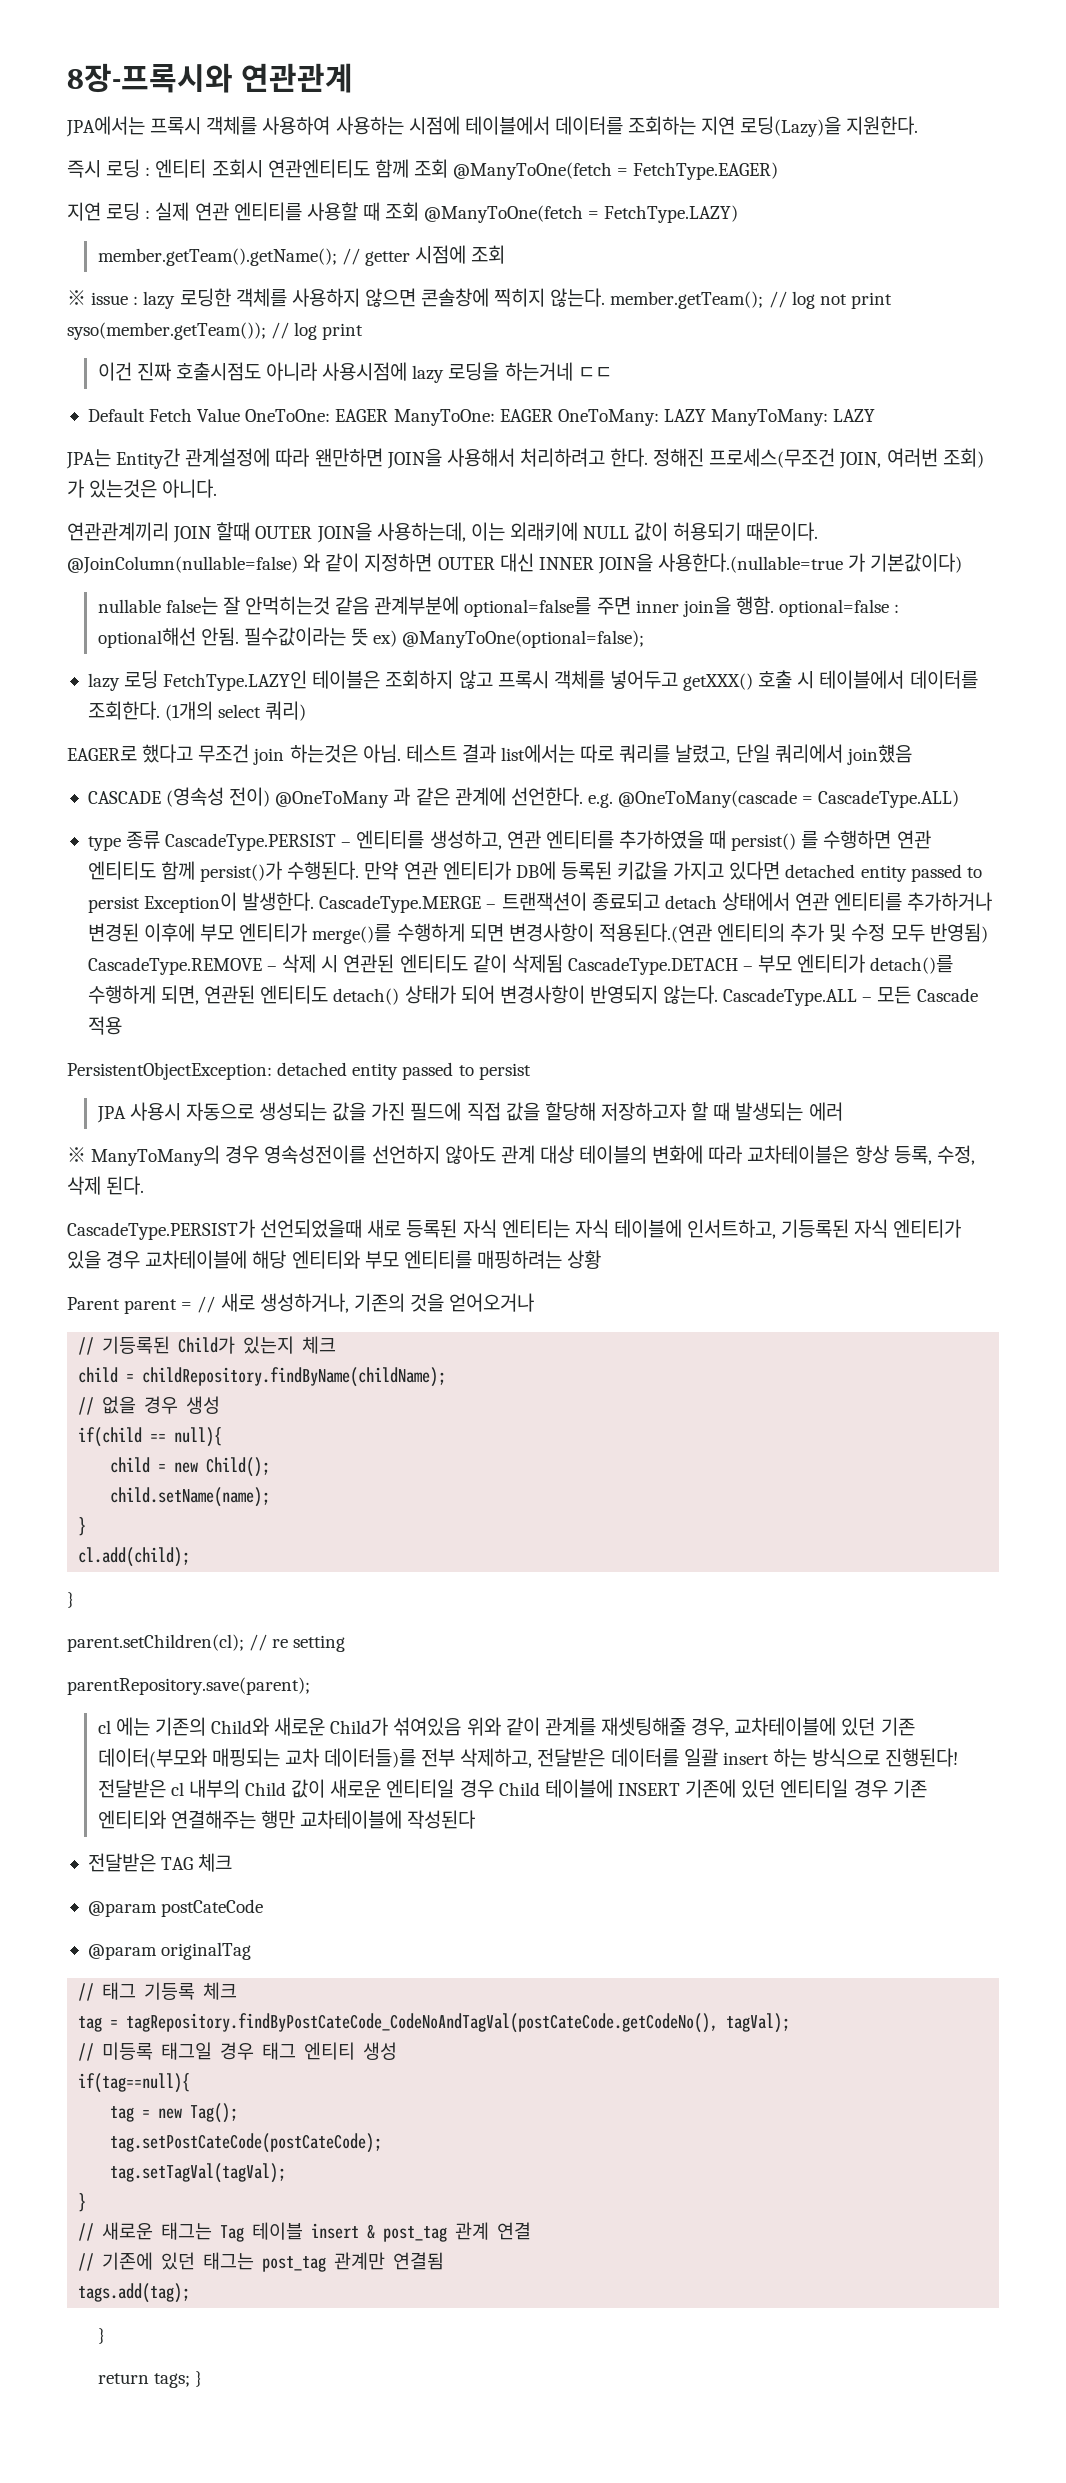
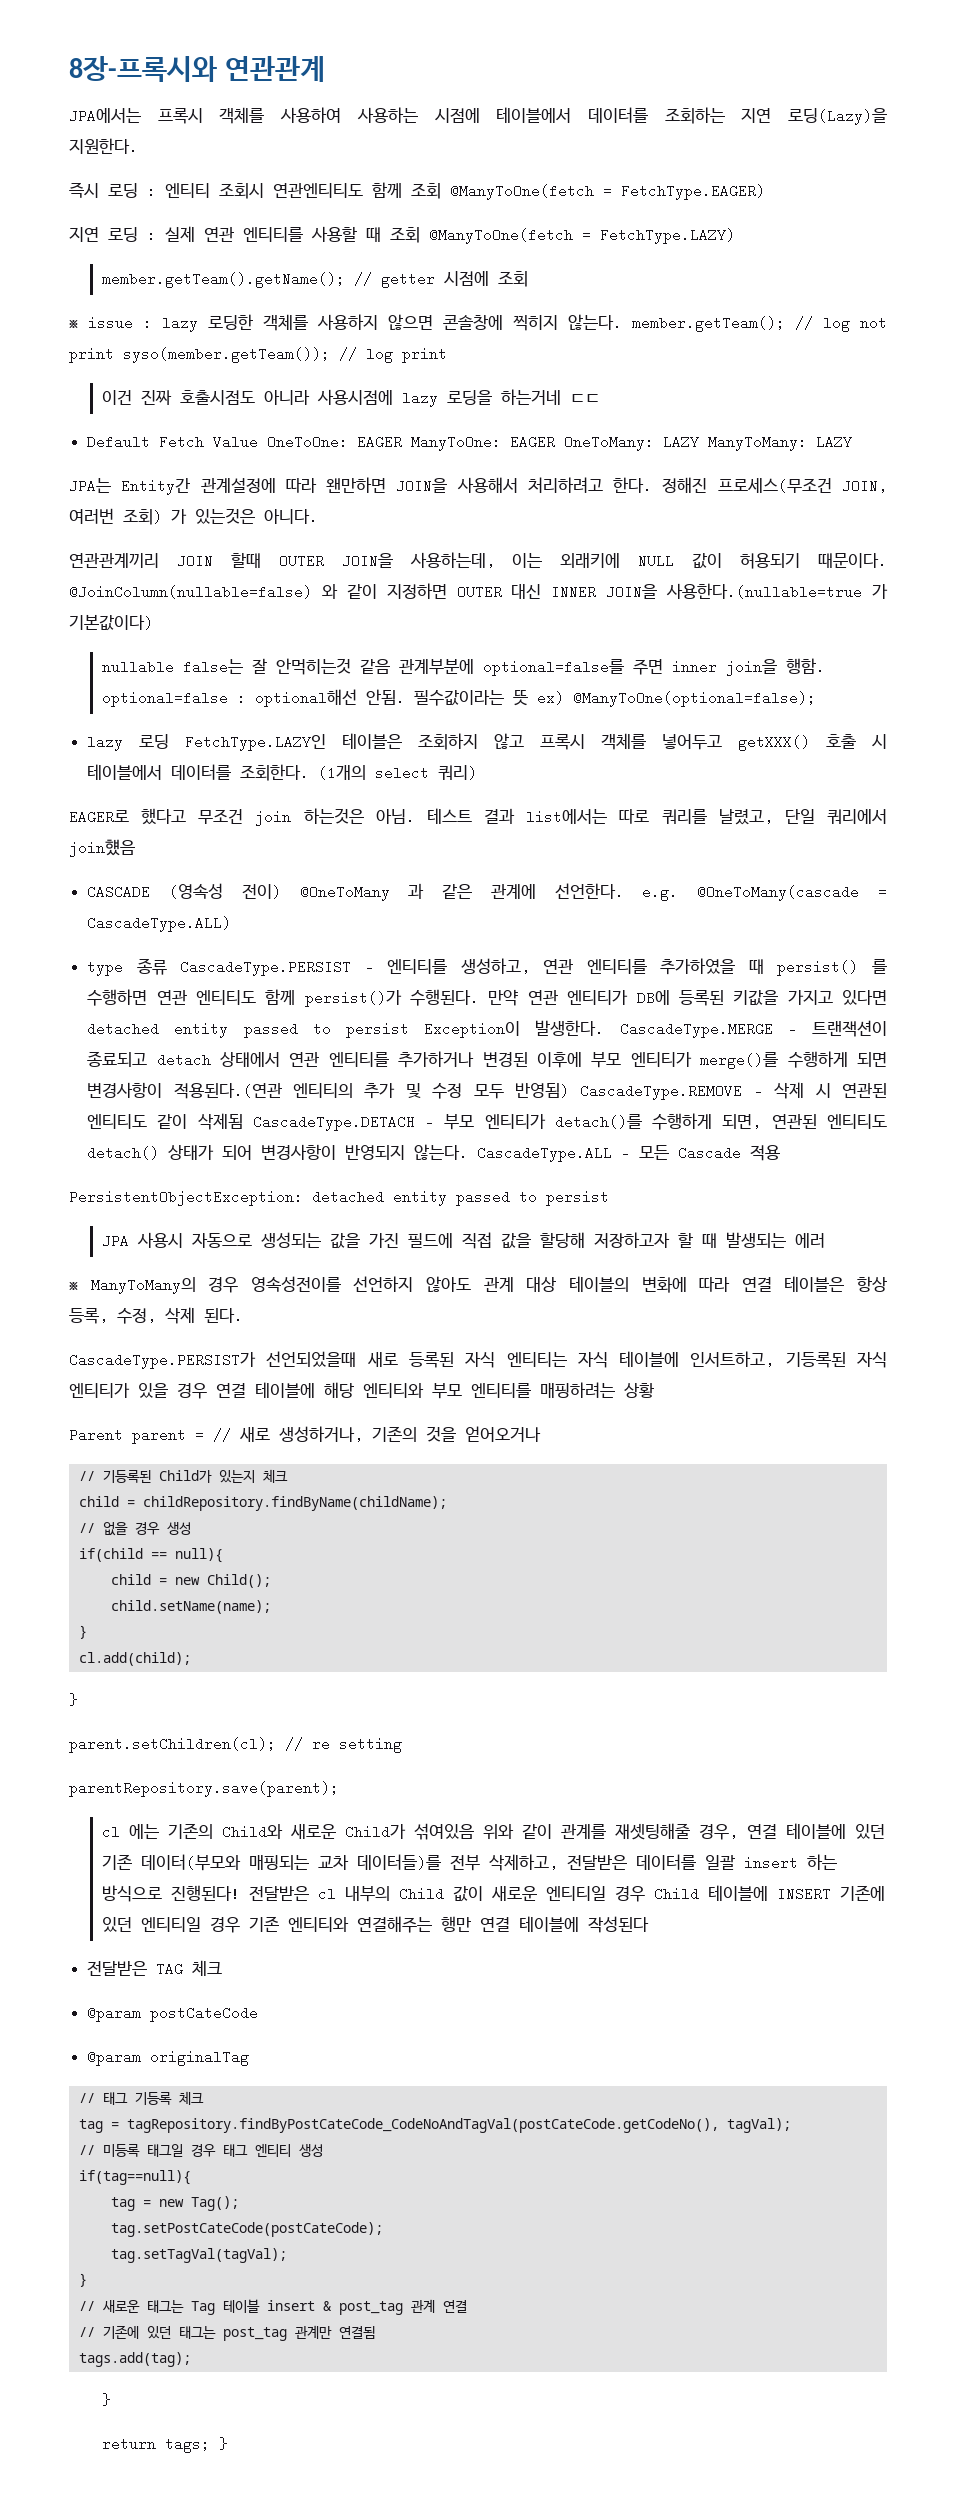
- ※ ManyToMany의 경우 영속성전이를 선언하지 않아도 관계 대상 테이블의 변화에 따라 교차테이블은 항상 등록, 수정, 삭제 된다.
+ ※ ManyToMany의 경우 영속성전이를 선언하지 않아도 관계 대상 테이블의 변화에 따라 연결 테이블은 항상 등록, 수정, 삭제 된다.
- CascadeType.PERSIST가 선언되었을때 새로 등록된 자식 엔티티는 자식 테이블에 인서트하고, 기등록된 자식 엔티티가 있을 경우 교차테이블에 해당 엔티티와 부모 엔티티를 매핑하려는 상황
+ CascadeType.PERSIST가 선언되었을때 새로 등록된 자식 엔티티는 자식 테이블에 인서트하고, 기등록된 자식 엔티티가 있을 경우 연결 테이블에 해당 엔티티와 부모 엔티티를 매핑하려는 상황
- cl 에는 기존의 Child와 새로운 Child가 섞여있음 위와 같이 관계를 재셋팅해줄 경우, 교차테이블에 있던 기존 데이터(부모와 매핑되는 교차 데이터들)를 전부 삭제하고, 전달받은 데이터를 일괄 insert 하는 방식으로 진행된다!
+ cl 에는 기존의 Child와 새로운 Child가 섞여있음 위와 같이 관계를 재셋팅해줄 경우, 연결 테이블에 있던 기존 데이터(부모와 매핑되는 교차 데이터들)를 전부 삭제하고, 전달받은 데이터를 일괄 insert 하는 방식으로 진행된다!
- 전달받은 cl 내부의 Child 값이 새로운 엔티티일 경우 Child 테이블에 INSERT 기존에 있던 엔티티일 경우 기존 엔티티와 연결해주는 행만 교차테이블에 작성된다
+ 전달받은 cl 내부의 Child 값이 새로운 엔티티일 경우 Child 테이블에 INSERT 기존에 있던 엔티티일 경우 기존 엔티티와 연결해주는 행만 연결 테이블에 작성된다

